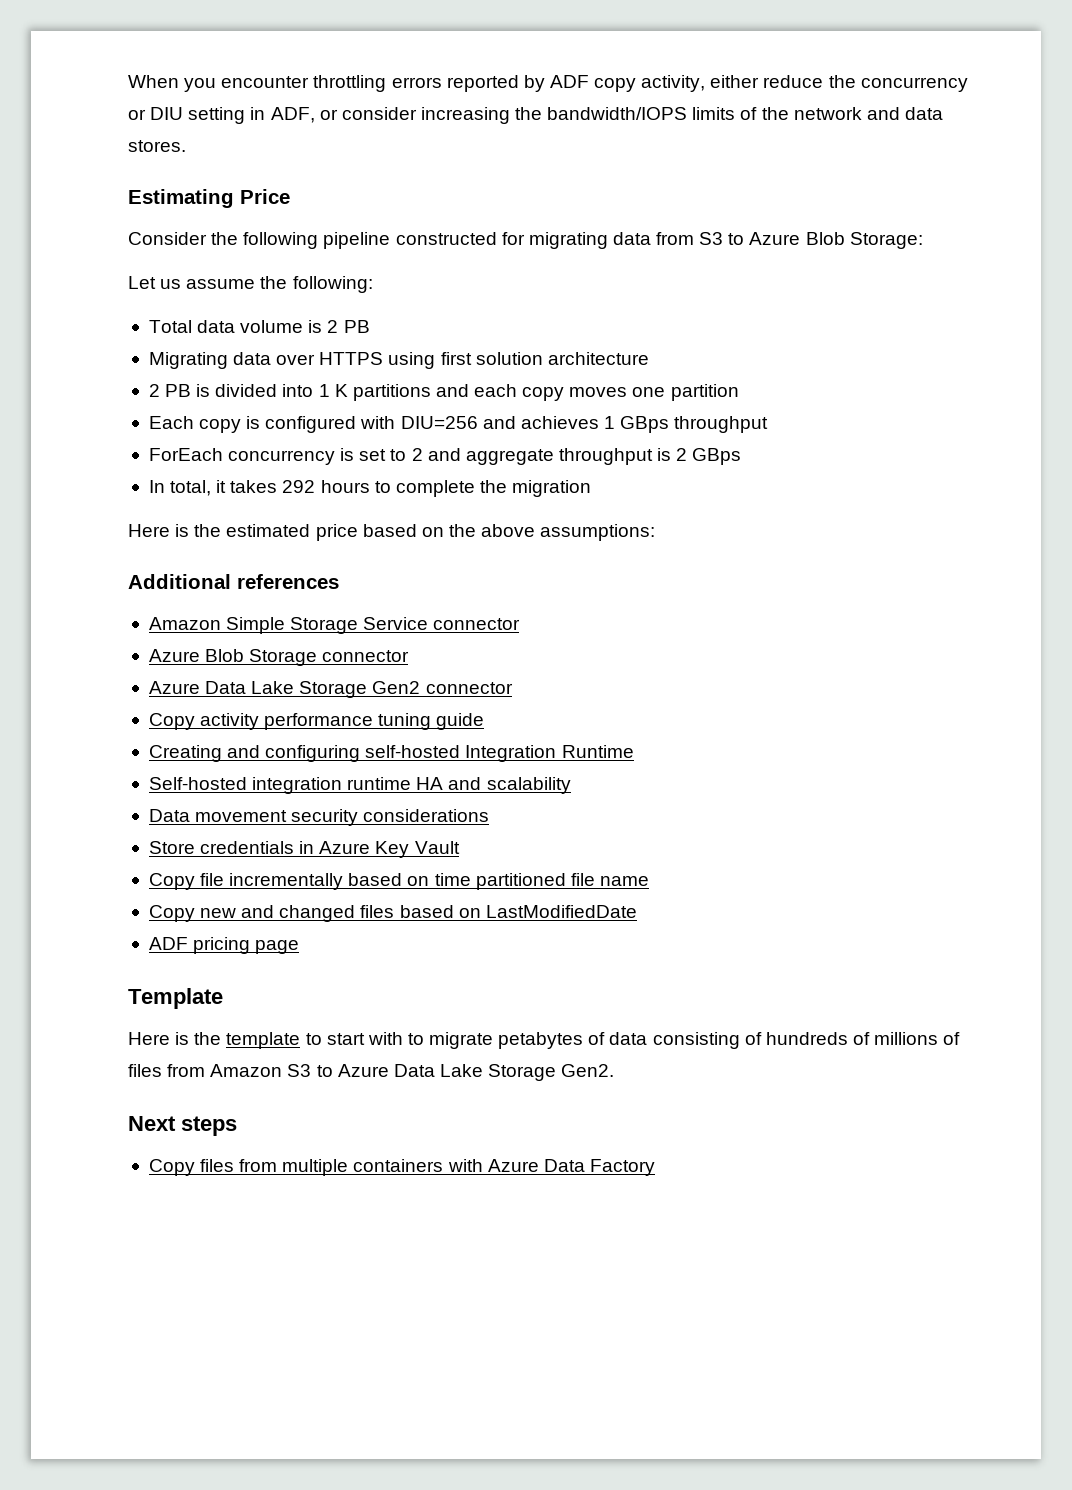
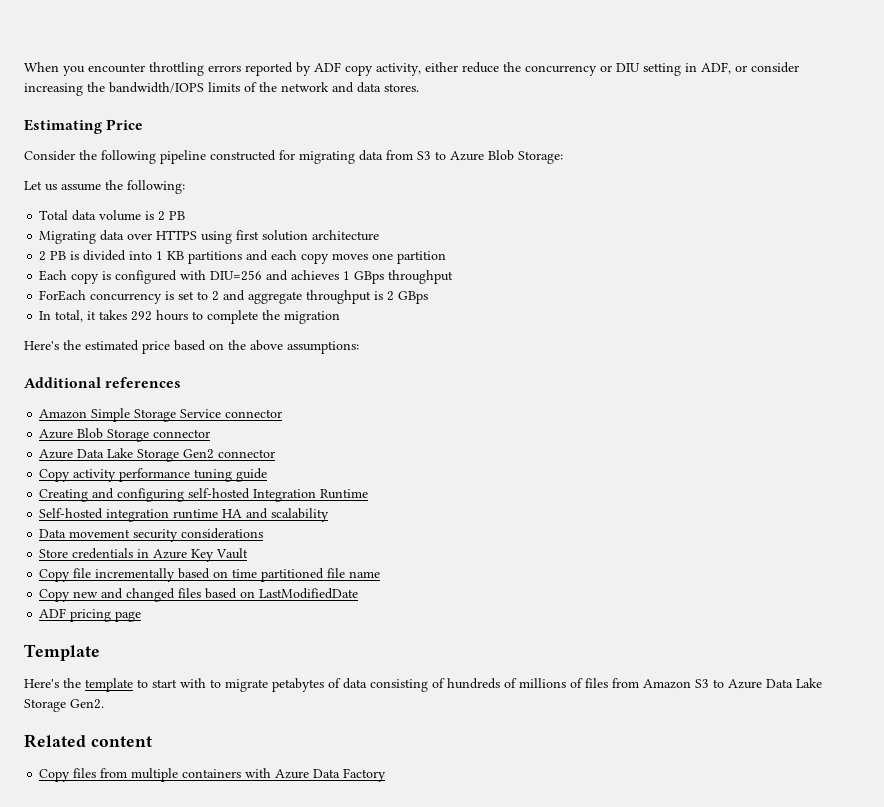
- 2 PB is divided into 1 K partitions and each copy moves one partition
+ 2 PB is divided into 1 KB partitions and each copy moves one partition
- Here is the estimated price based on the above assumptions:
+ Here's the estimated price based on the above assumptions:
- Here is the template to start with to migrate petabytes of data consisting of hundreds of millions of files from Amazon S3 to Azure Data Lake Storage Gen2.
+ Here's the template to start with to migrate petabytes of data consisting of hundreds of millions of files from Amazon S3 to Azure Data Lake Storage Gen2.
- Next steps
+ Related content

